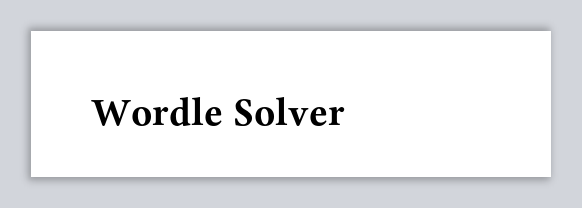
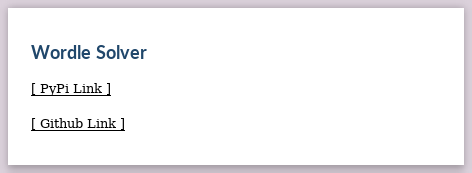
+ [ PyPi Link ]
+ [ Github Link ]

